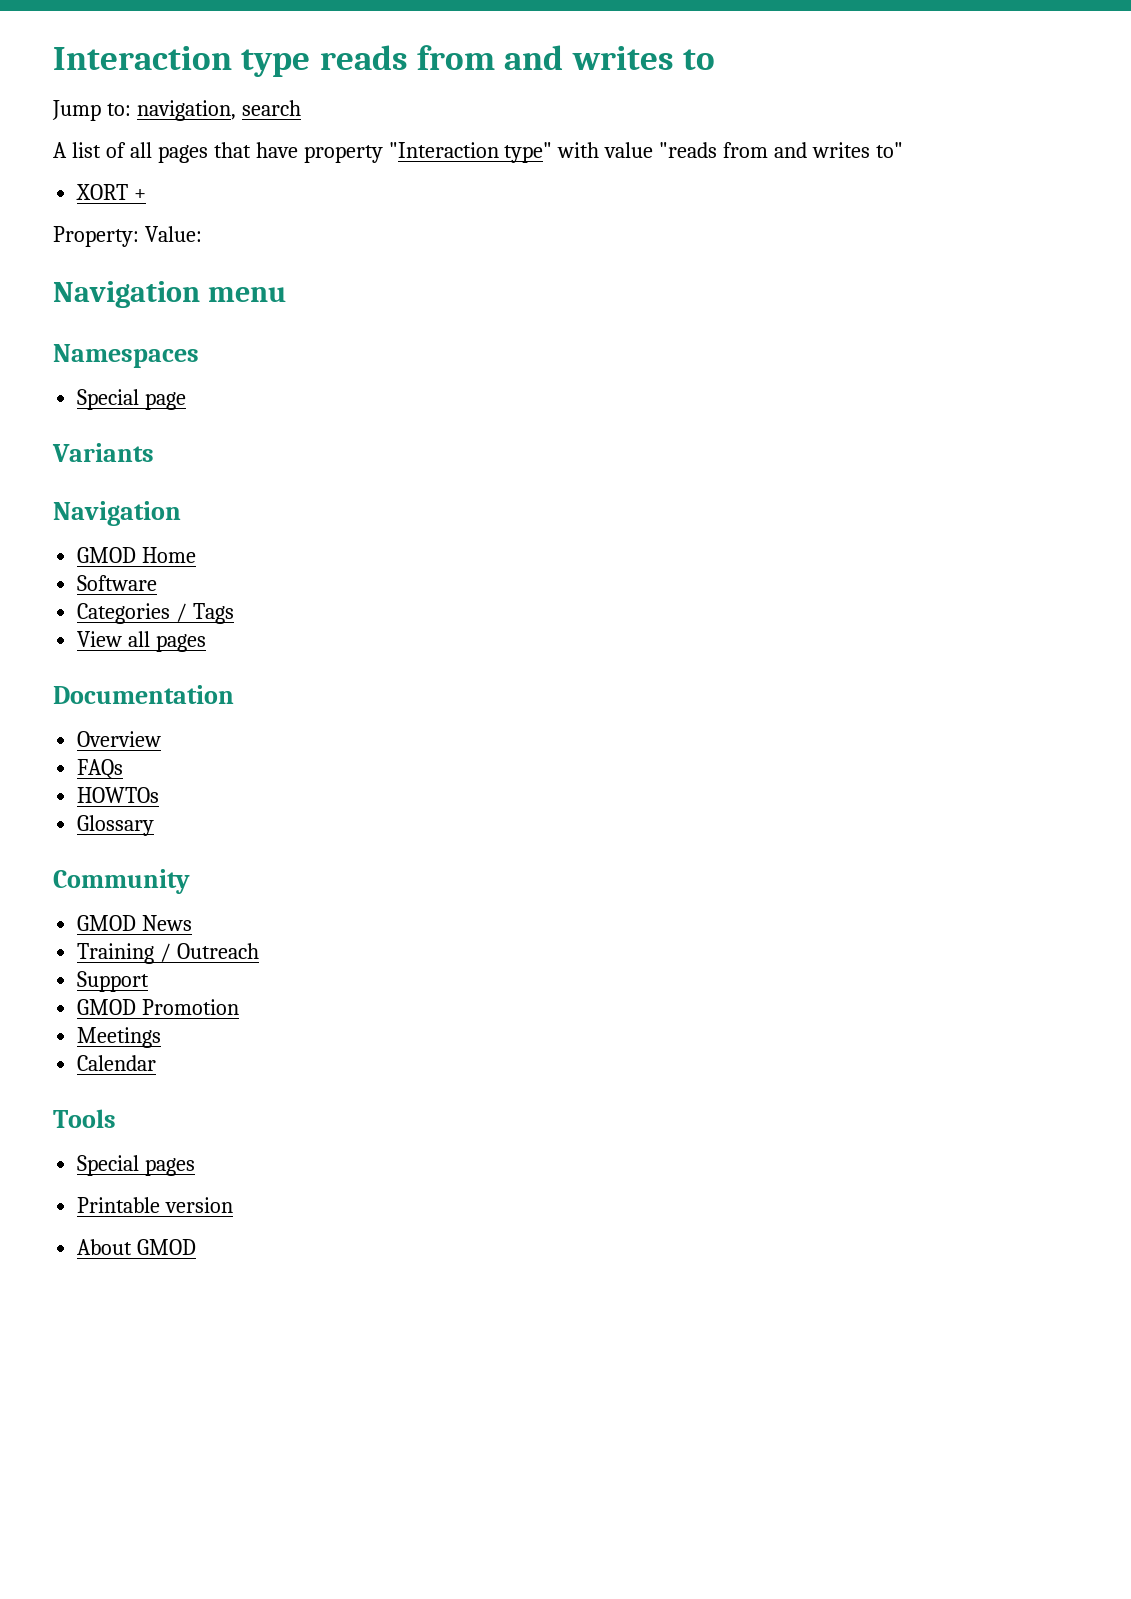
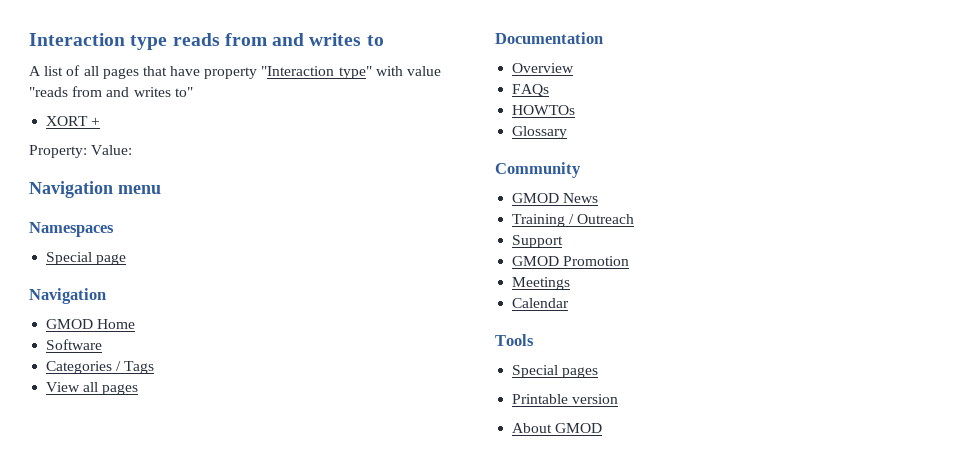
- Jump to: navigation, search
- Variants

